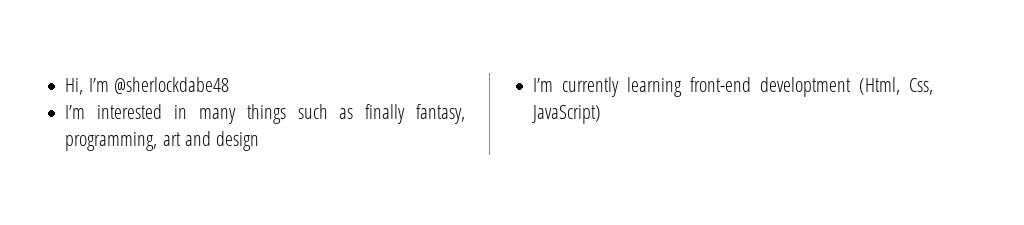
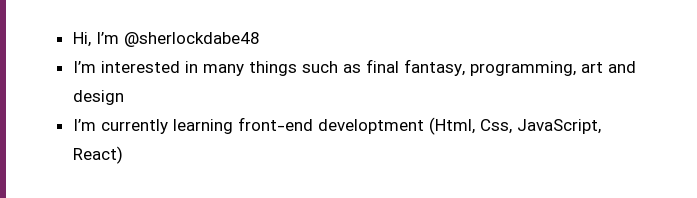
- I’m interested in many things such as finally fantasy, programming, art and design
+ I’m interested in many things such as final fantasy, programming, art and design
- I’m currently learning front-end developtment (Html, Css, JavaScript)
+ I’m currently learning front-end developtment (Html, Css, JavaScript, React)

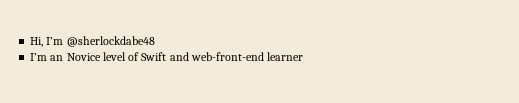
- I’m interested in many things such as final fantasy, programming, art and design
- I’m currently learning front-end developtment (Html, Css, JavaScript, React)
+ I’m an Novice level of Swift and web-front-end learner

